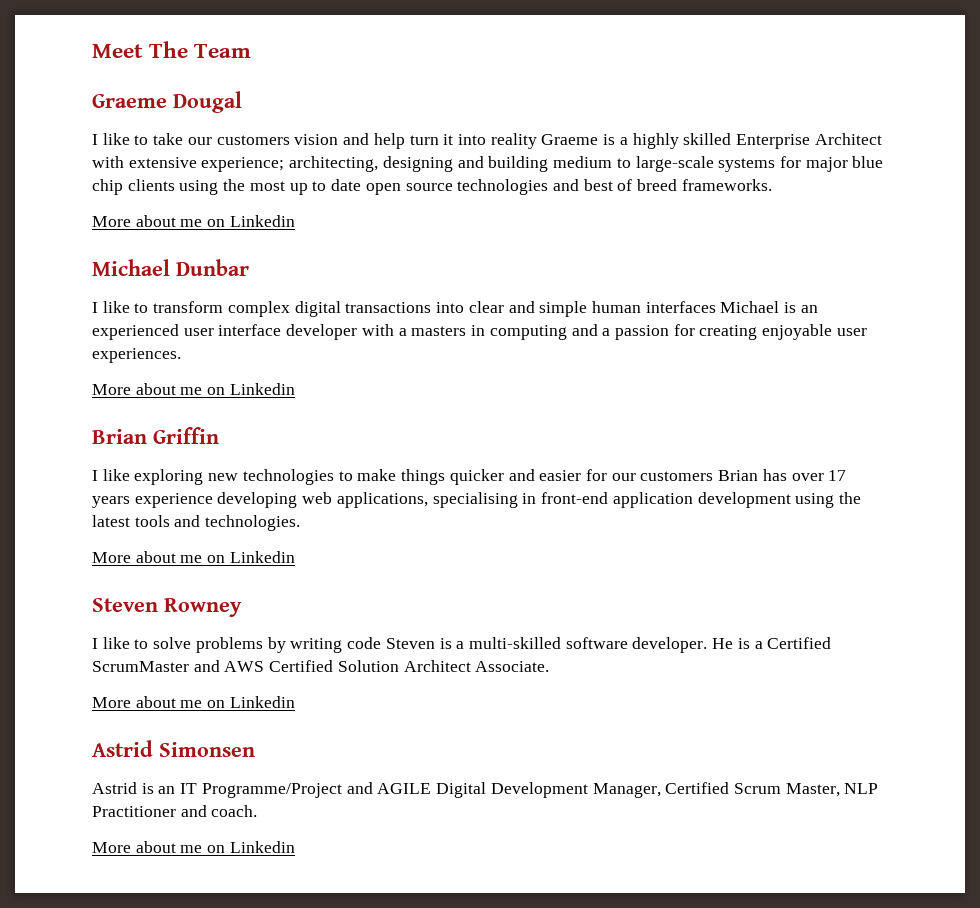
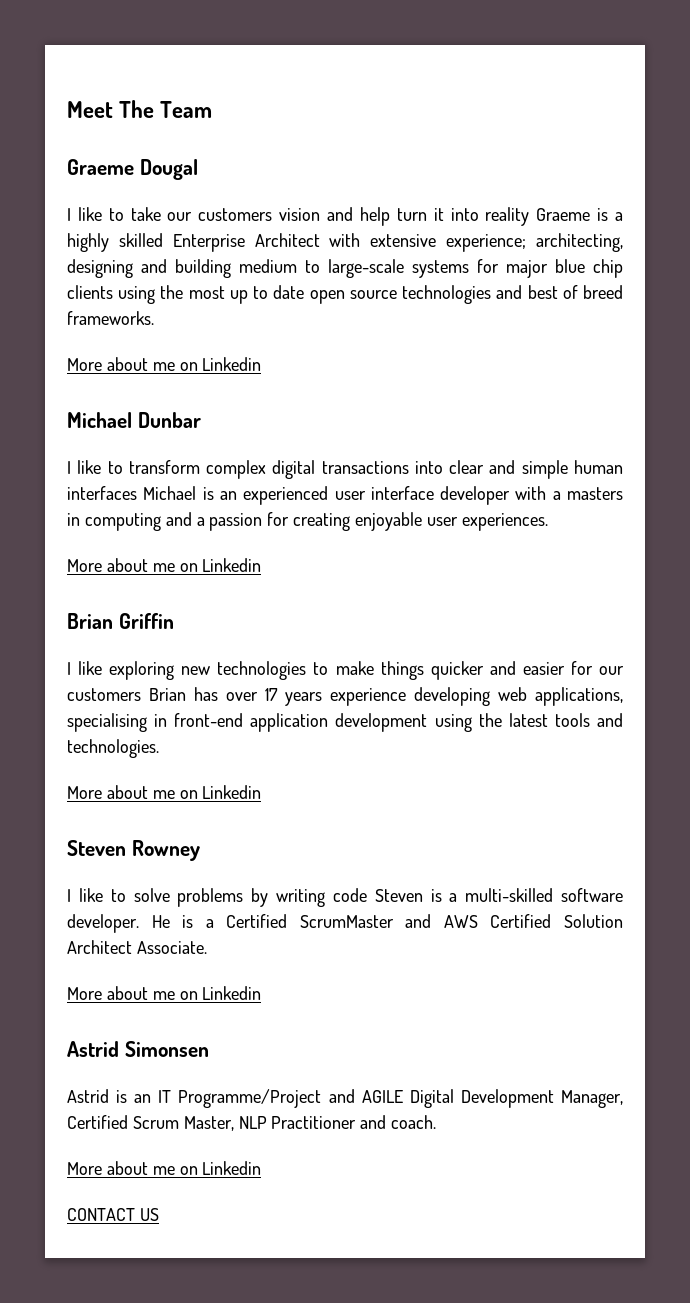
+ CONTACT US

